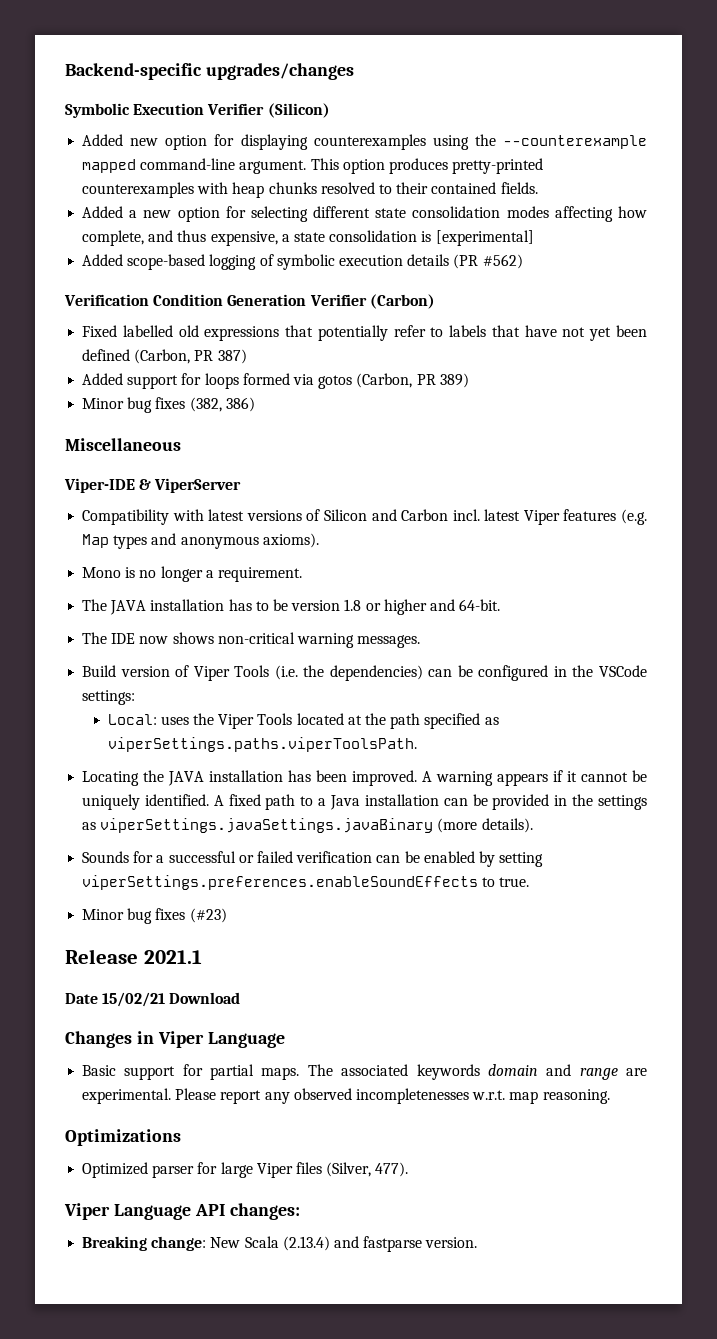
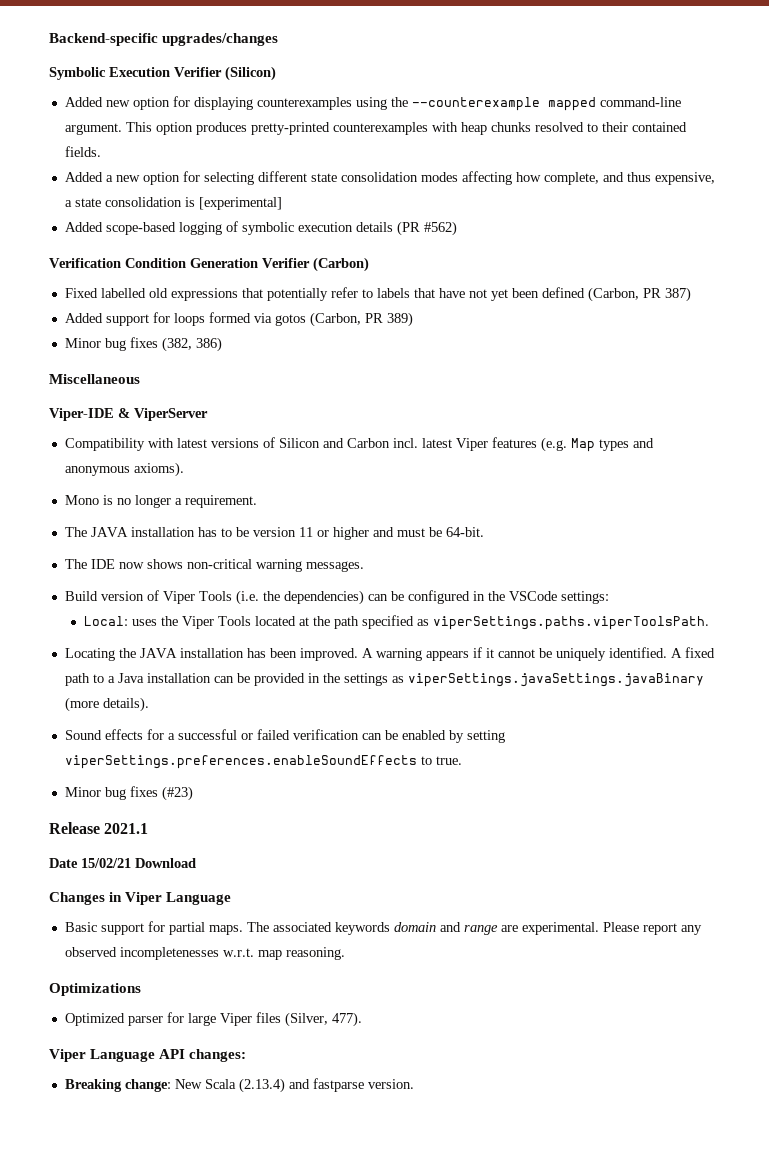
- The JAVA installation has to be version 1.8 or higher and 64-bit.
+ The JAVA installation has to be version 11 or higher and must be 64-bit.
- Sounds for a successful or failed verification can be enabled by setting viperSettings.preferences.enableSoundEffects to true.
+ Sound effects for a successful or failed verification can be enabled by setting viperSettings.preferences.enableSoundEffects to true.

